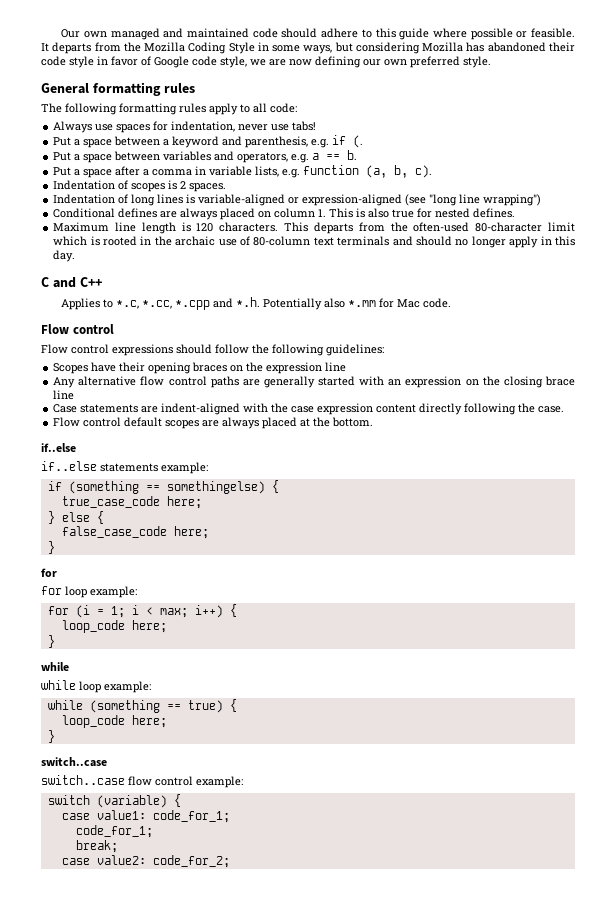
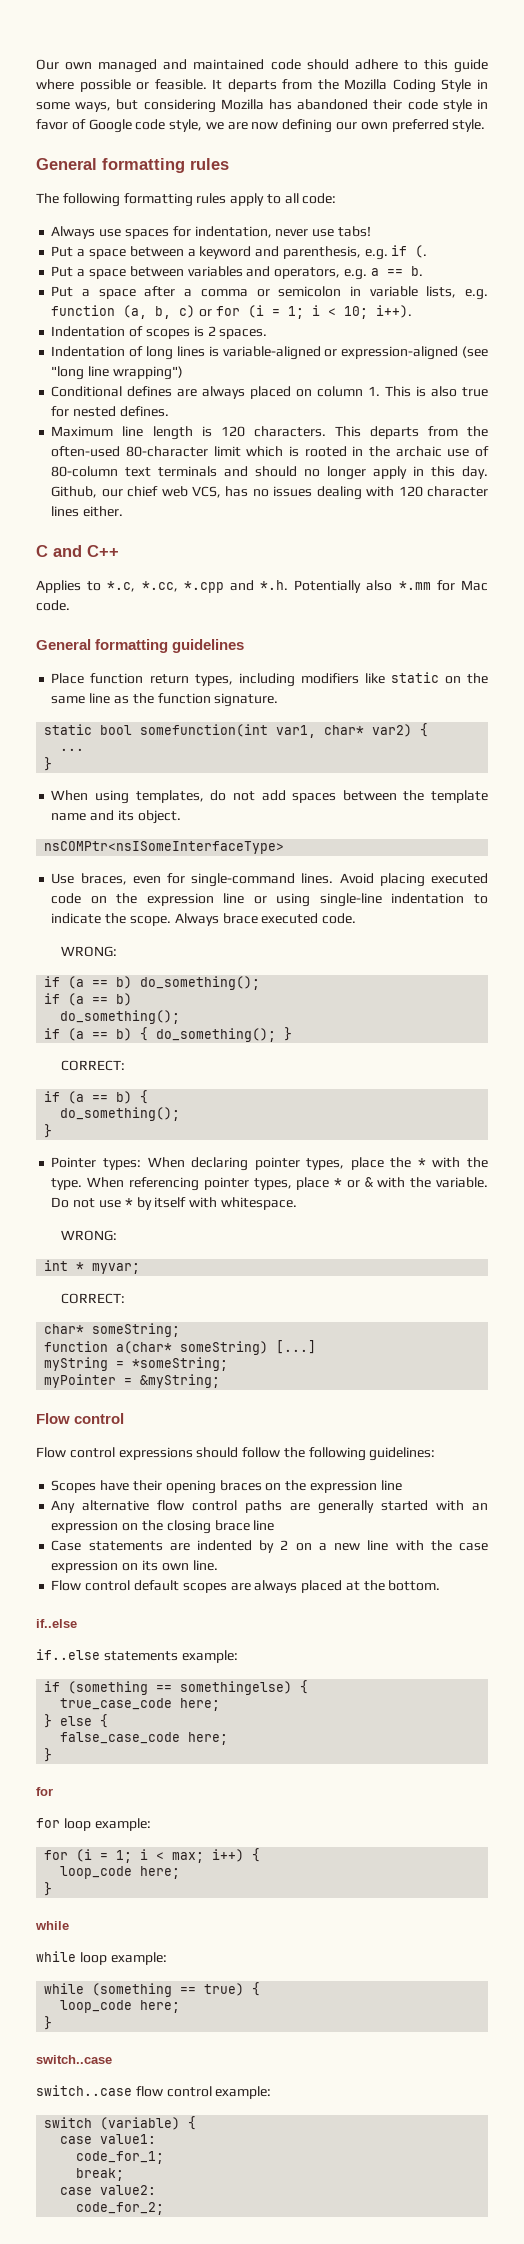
- Put a space after a comma in variable lists, e.g. function (a, b, c).
+ Put a space after a comma or semicolon in variable lists, e.g. function (a, b, c) or for (i = 1; i < 10; i++).
+ Github, our chief web VCS, has no issues dealing with 120 character lines either.
+ General formatting guidelines
+ Place function return types, including modifiers like static on the same line as the function signature.
+ static bool somefunction(int var1, char* var2) {
+ ...
+ }
+ When using templates, do not add spaces between the template name and its object.
+ nsCOMPtr<nsISomeInterfaceType>
+ Use braces, even for single-command lines. Avoid placing executed code on the expression line or using single-line indentation to indicate the scope. Always brace executed code.
+ WRONG:
+ if (a == b) do_something();
+ if (a == b)
+ do_something();
+ if (a == b) { do_something(); }
+ CORRECT:
+ if (a == b) {
+ do_something();
+ }
+ Pointer types: When declaring pointer types, place the * with the type. When referencing pointer types, place * or & with the variable. Do not use * by itself with whitespace.
+ WRONG:
+ int * myvar;
+ CORRECT:
+ char* someString;
+ function a(char* someString) [...]
+ myString = *someString;
+ myPointer = &myString;
- Case statements are indent-aligned with the case expression content directly following the case.
+ Case statements are indented by 2 on a new line with the case expression on its own line.
- case value1: code_for_1;
+ case value1:
- case value2: code_for_2;
+ case value2:
+ code_for_2;

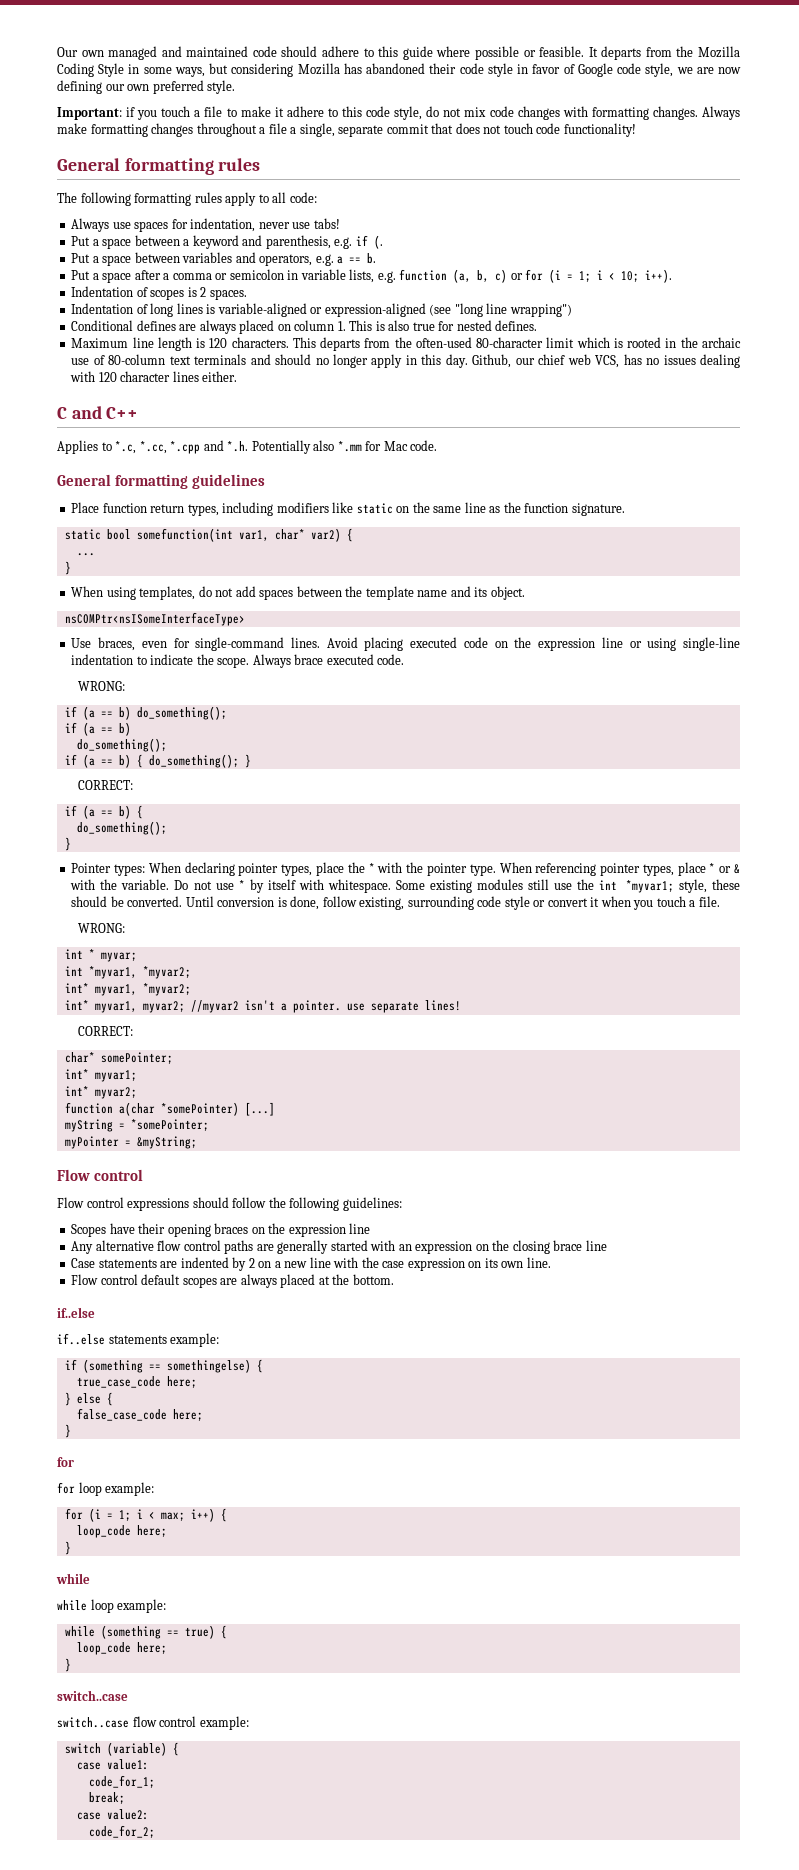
+ Important: if you touch a file to make it adhere to this code style, do not mix code changes with formatting changes. Always make formatting changes throughout a file a single, separate commit that does not touch code functionality!
- Pointer types: When declaring pointer types, place the * with the type.
+ Pointer types: When declaring pointer types, place the * with the pointer type.
- Do not use * by itself with whitespace.
+ Do not use * by itself with whitespace. Some existing modules still use the int *myvar1; style, these should be converted. Until conversion is done, follow existing, surrounding code style or convert it when you touch a file.
  WRONG:
  int * myvar;
+ int *myvar1, *myvar2;
+ int* myvar1, *myvar2;
+ int* myvar1, myvar2; //myvar2 isn't a pointer. use separate lines!
  CORRECT:
- char* someString;
- function a(char* someString) [...]
+ char* somePointer;
+ int* myvar1;
+ int* myvar2;
+ function a(char *somePointer) [...]
- myString = *someString;
+ myString = *somePointer;

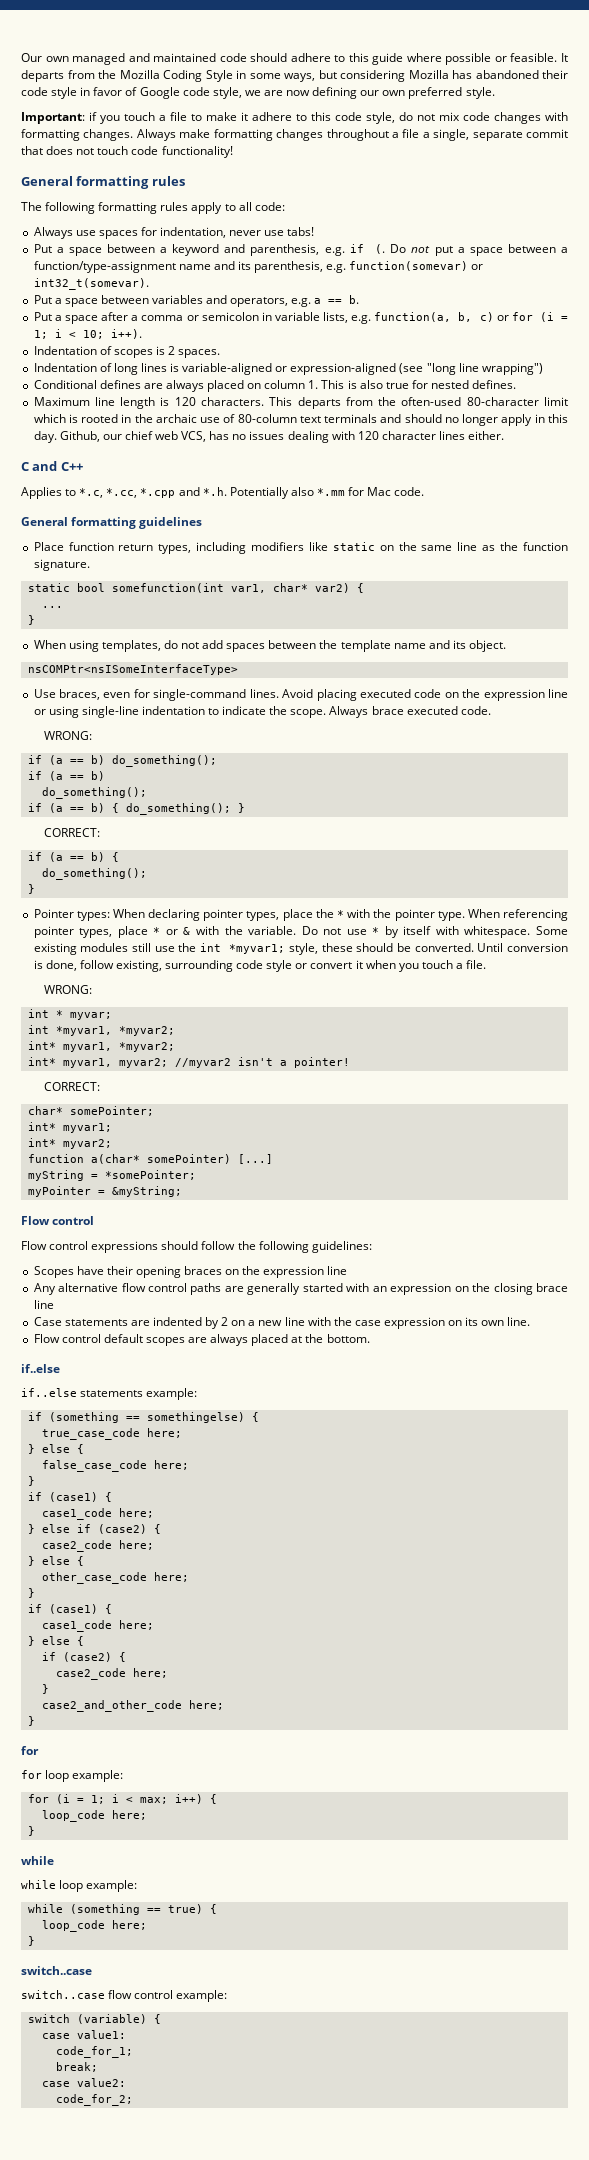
+ Do not put a space between a function/type-assignment name and its parenthesis, e.g. function(somevar) or int32_t(somevar).
- Put a space after a comma or semicolon in variable lists, e.g. function (a, b, c) or for (i = 1; i < 10; i++).
+ Put a space after a comma or semicolon in variable lists, e.g. function(a, b, c) or for (i = 1; i < 10; i++).
- int* myvar1, myvar2; //myvar2 isn't a pointer. use separate lines!
+ int* myvar1, myvar2; //myvar2 isn't a pointer!
- function a(char *somePointer) [...]
+ function a(char* somePointer) [...]
  false_case_code here;
+ }
+ if (case1) {
+ case1_code here;
+ } else if (case2) {
+ case2_code here;
+ } else {
+ other_case_code here;
+ }
+ if (case1) {
+ case1_code here;
+ } else {
+ if (case2) {
+ case2_code here;
+ }
+ case2_and_other_code here;

